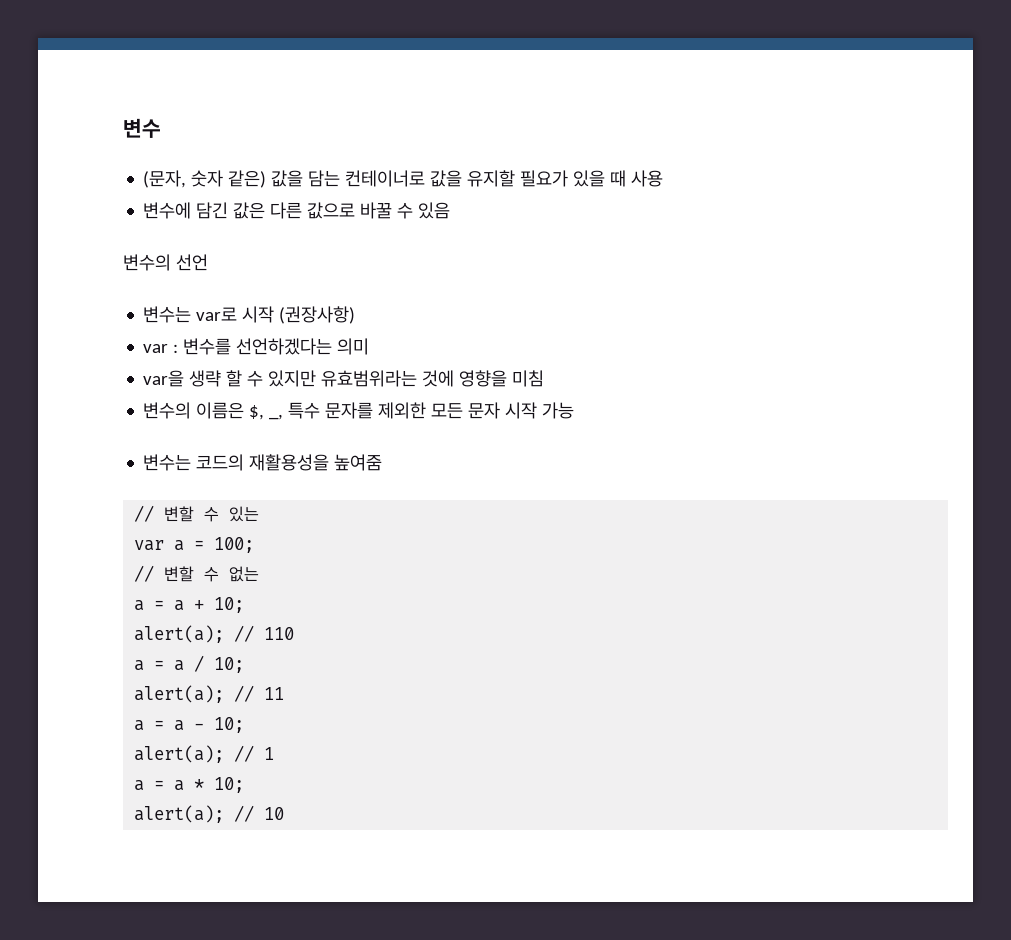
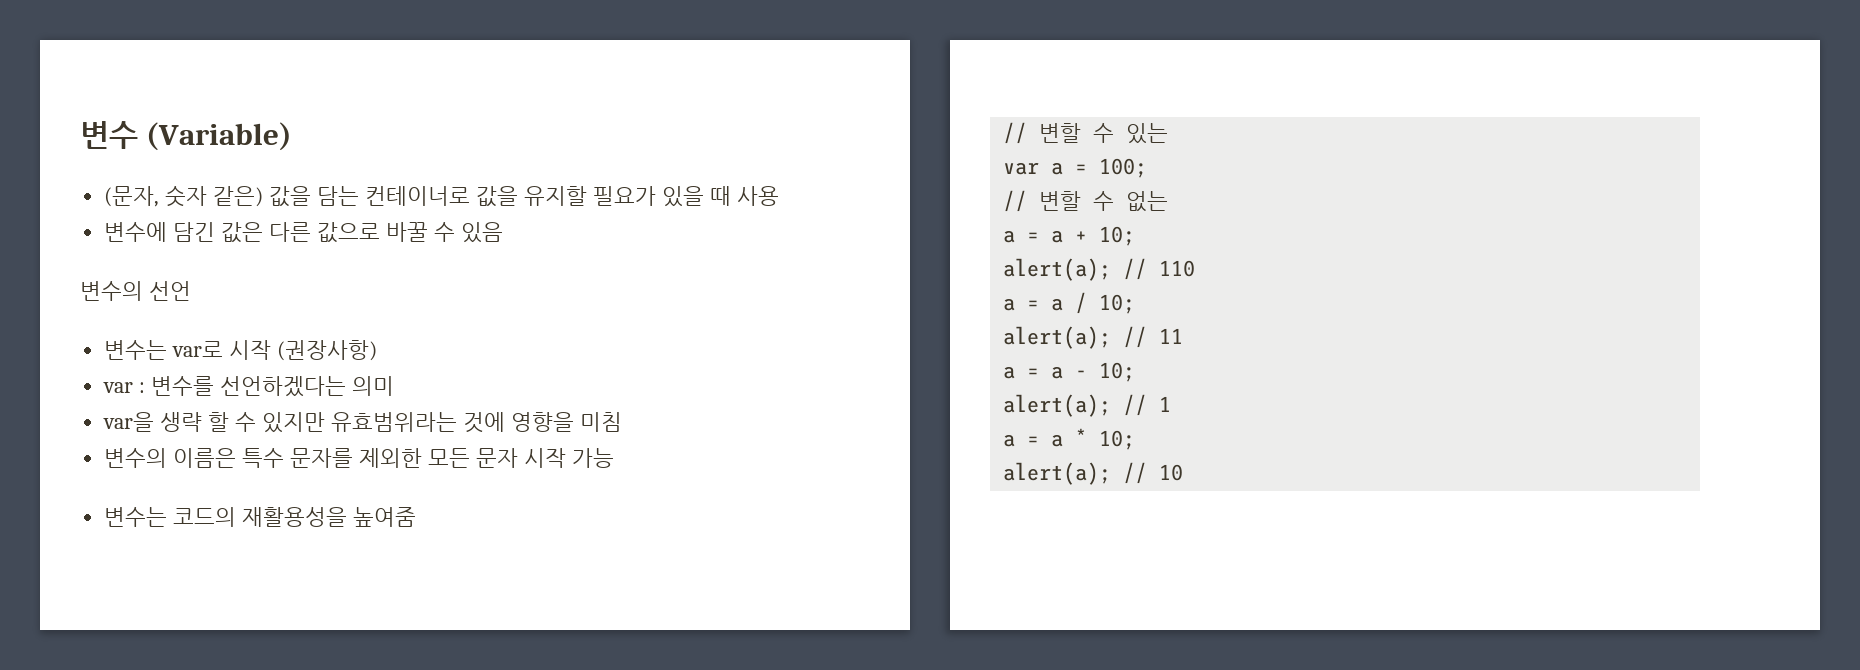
- 변수
+ 변수 (Variable)
- 변수의 이름은 $, _, 특수 문자를 제외한 모든 문자 시작 가능
+ 변수의 이름은 특수 문자를 제외한 모든 문자 시작 가능

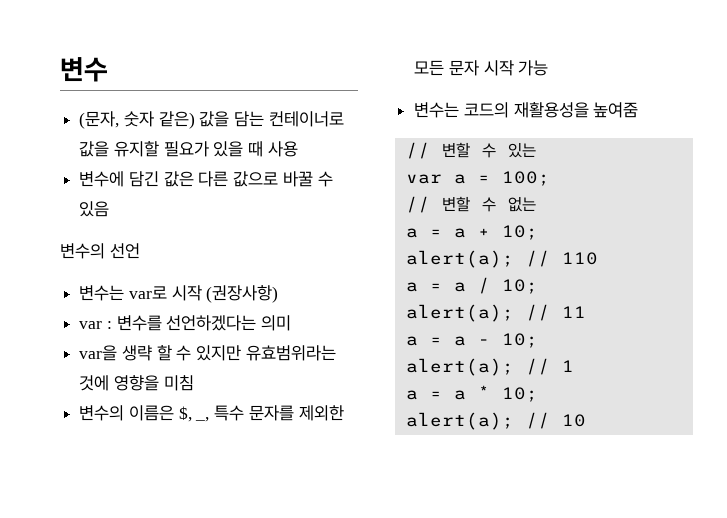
- 변수 (Variable)
+ 변수
- 변수의 이름은 특수 문자를 제외한 모든 문자 시작 가능
+ 변수의 이름은 $, _, 특수 문자를 제외한 모든 문자 시작 가능

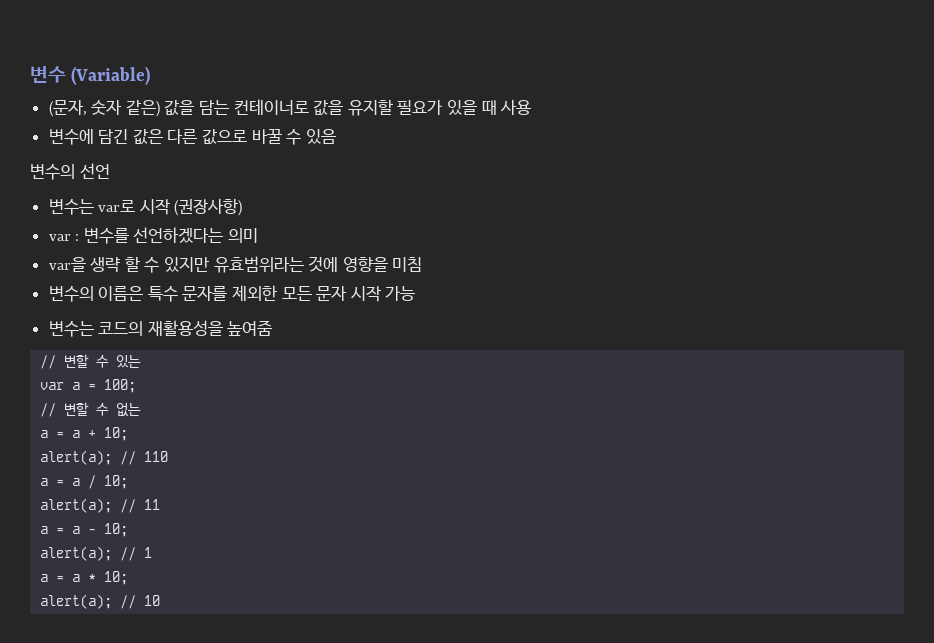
- 변수
+ 변수 (Variable)
- 변수의 이름은 $, _, 특수 문자를 제외한 모든 문자 시작 가능
+ 변수의 이름은 특수 문자를 제외한 모든 문자 시작 가능

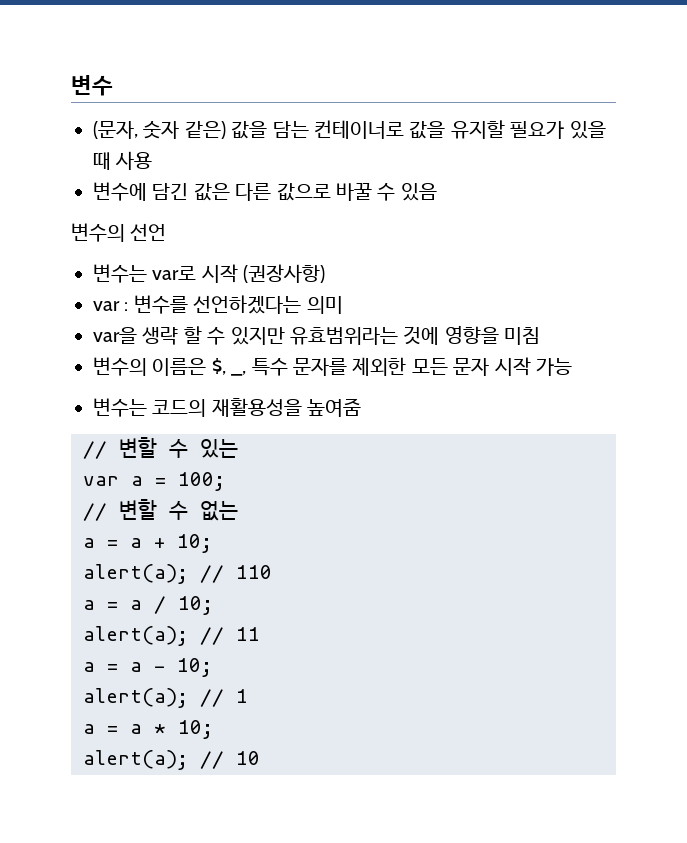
- 변수 (Variable)
+ 변수
- 변수의 이름은 특수 문자를 제외한 모든 문자 시작 가능
+ 변수의 이름은 $, _, 특수 문자를 제외한 모든 문자 시작 가능

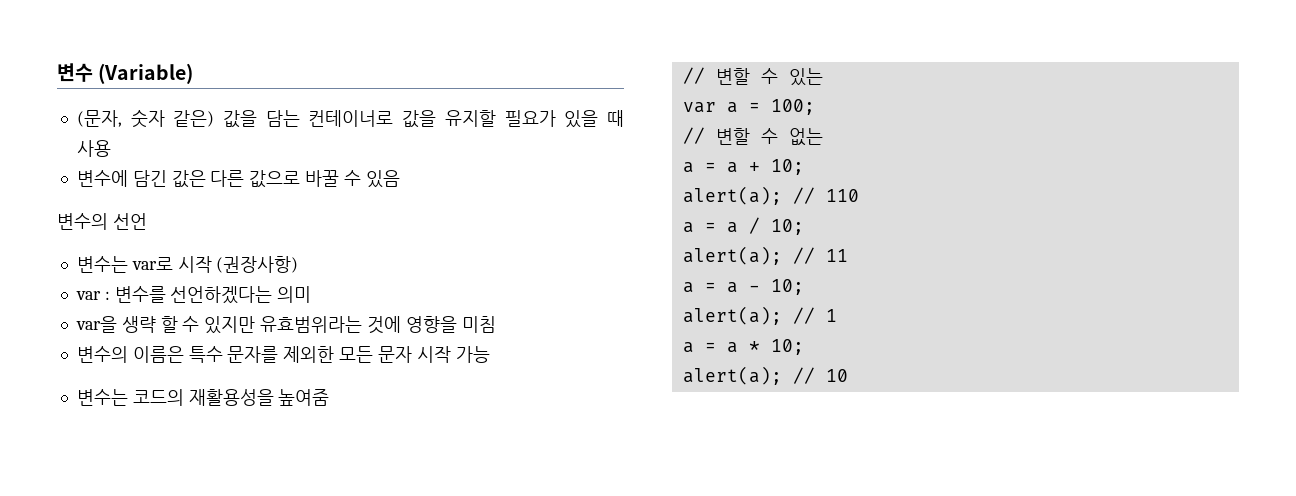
- 변수
+ 변수 (Variable)
- 변수의 이름은 $, _, 특수 문자를 제외한 모든 문자 시작 가능
+ 변수의 이름은 특수 문자를 제외한 모든 문자 시작 가능

